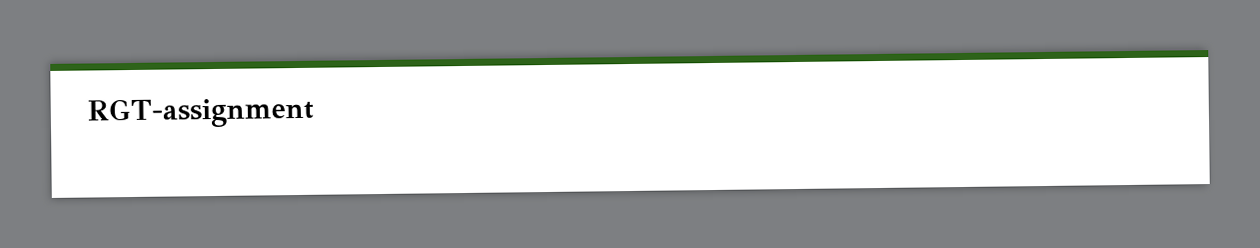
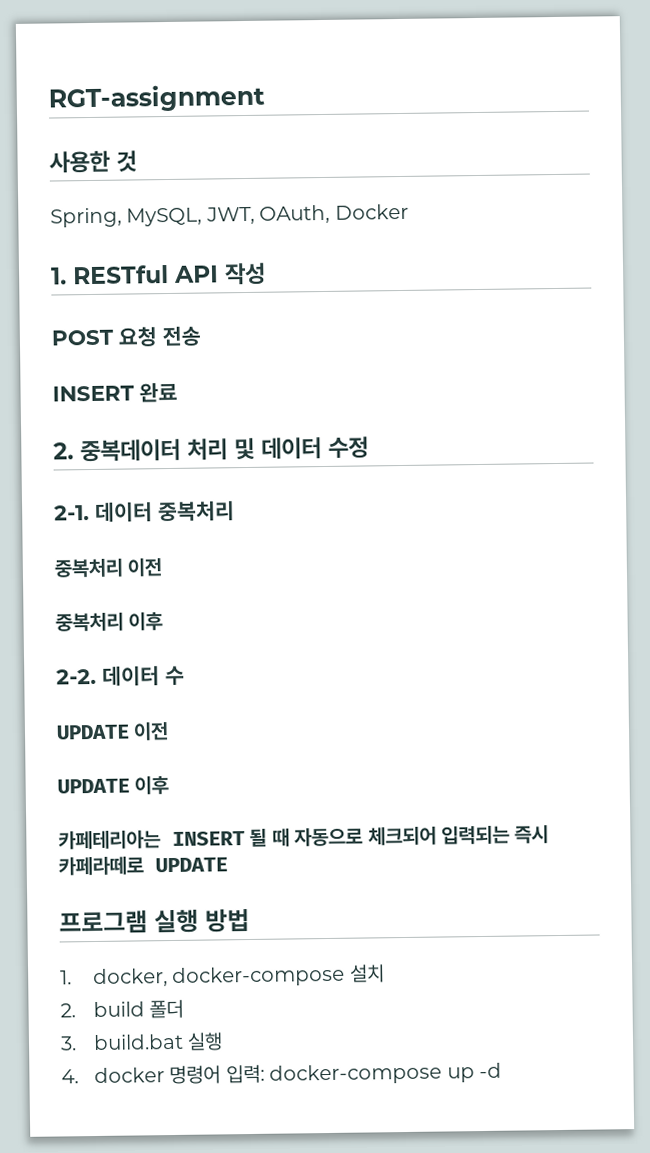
+ 사용한 것
+ Spring, MySQL, JWT, OAuth, Docker
+ 1. RESTful API 작성
+ POST 요청 전송
+ INSERT 완료
+ 2. 중복데이터 처리 및 데이터 수정
+ 2-1. 데이터 중복처리
+ 중복처리 이전
+ 중복처리 이후
+ 2-2. 데이터 수
+ UPDATE 이전
+ UPDATE 이후
+ 카페테리아는 INSERT 될 때 자동으로 체크되어 입력되는 즉시 카페라떼로 UPDATE
+ 프로그램 실행 방법
+ 1. docker, docker-compose 설치
+ 2. build 폴더
+ 3. build.bat 실행
+ 4. docker 명령어 입력: docker-compose up -d

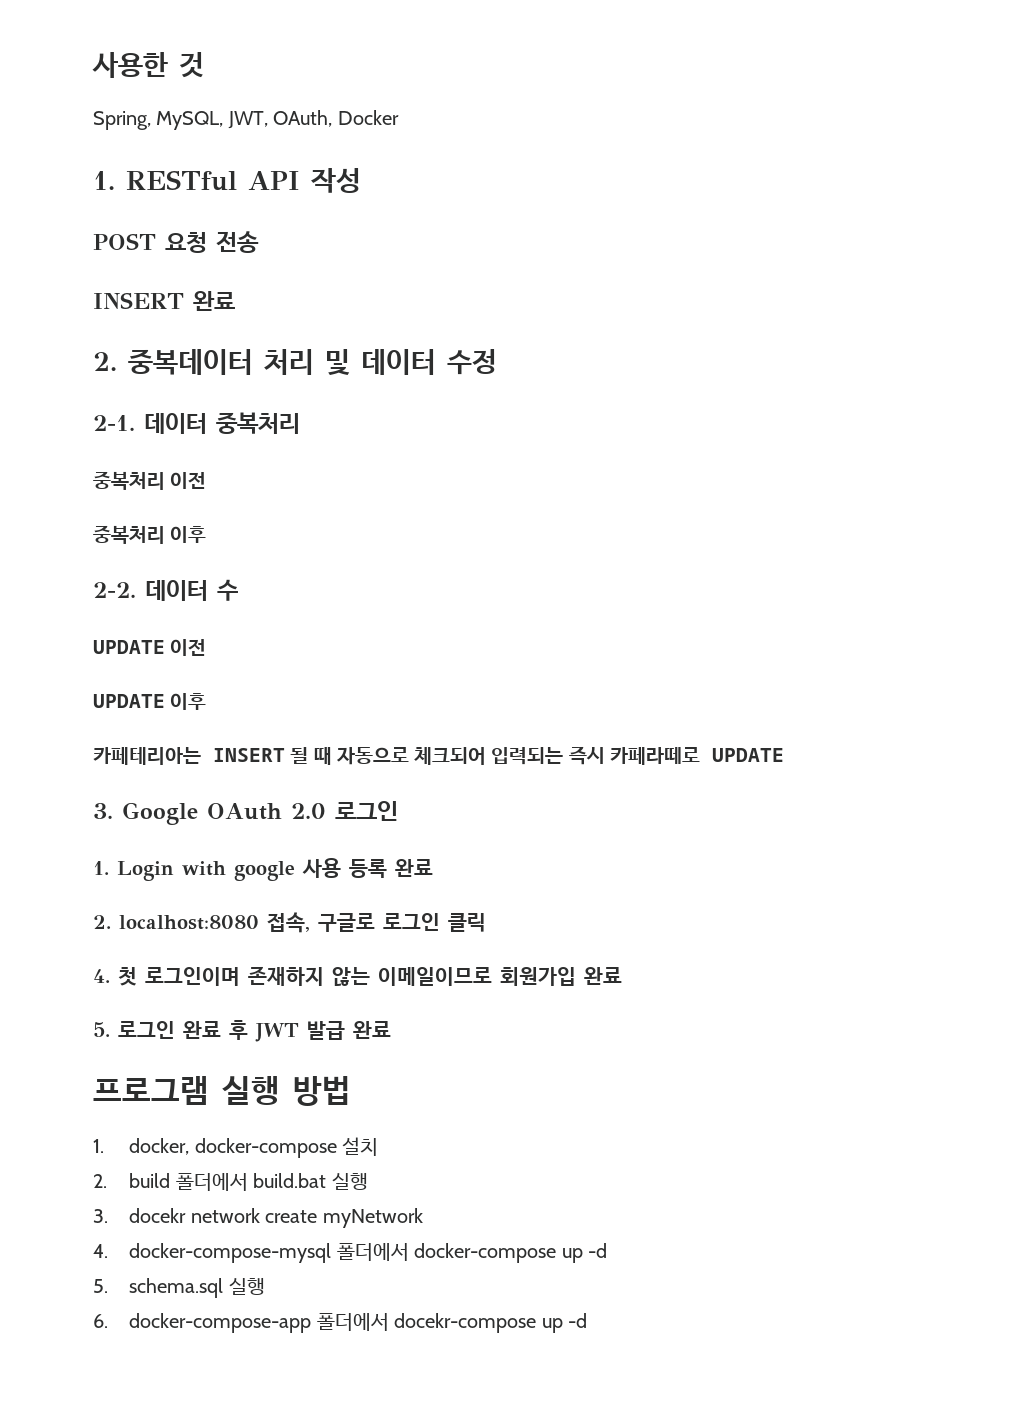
- RGT-assignment
+ 3. Google OAuth 2.0 로그인
+ 1. Login with google 사용 등록 완료
+ 2. localhost:8080 접속, 구글로 로그인 클릭
+ 4. 첫 로그인이며 존재하지 않는 이메일이므로 회원가입 완료
+ 5. 로그인 완료 후 JWT 발급 완료
- 2. build 폴더
- 3. build.bat 실행
+ 2. build 폴더에서 build.bat 실행
- 4. docker 명령어 입력: docker-compose up -d
+ 3. docekr network create myNetwork
+ 4. docker-compose-mysql 폴더에서 docker-compose up -d
+ 5. schema.sql 실행
+ 6. docker-compose-app 폴더에서 docekr-compose up -d

